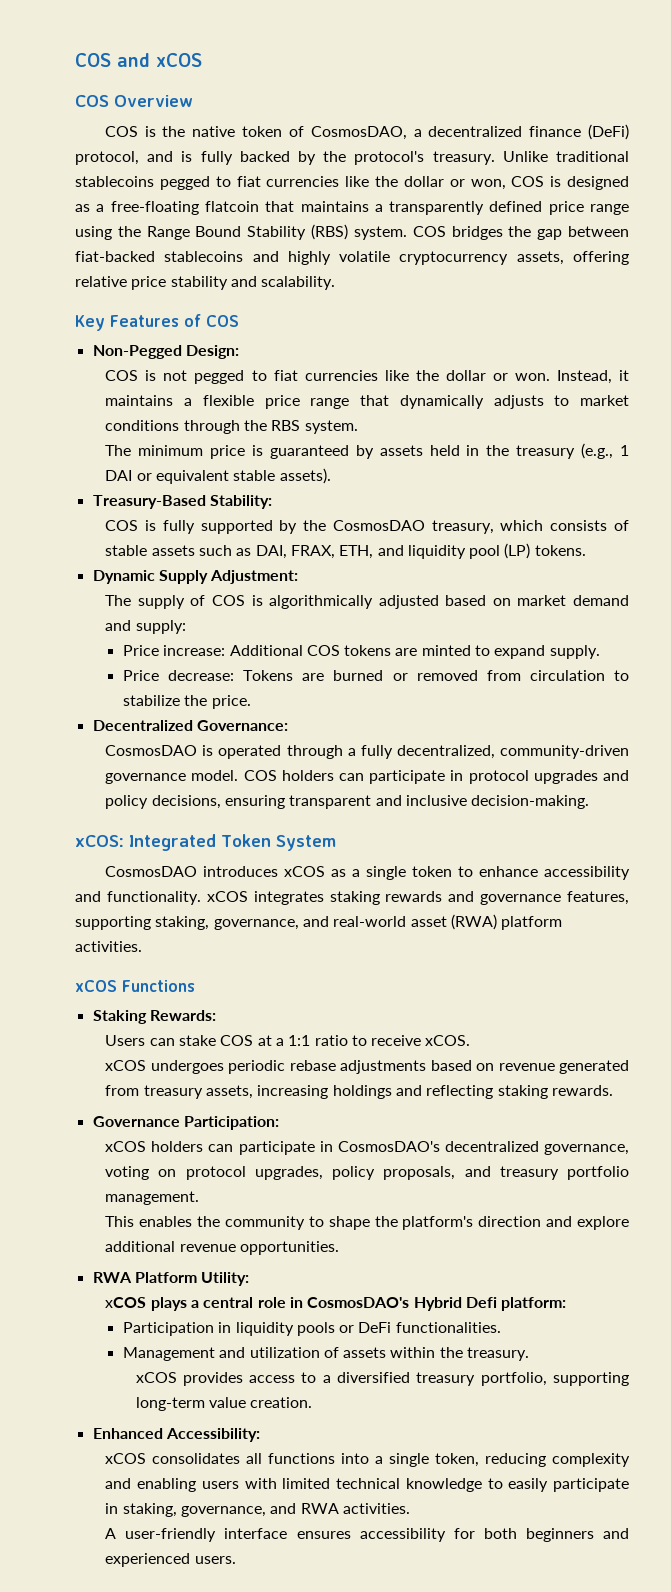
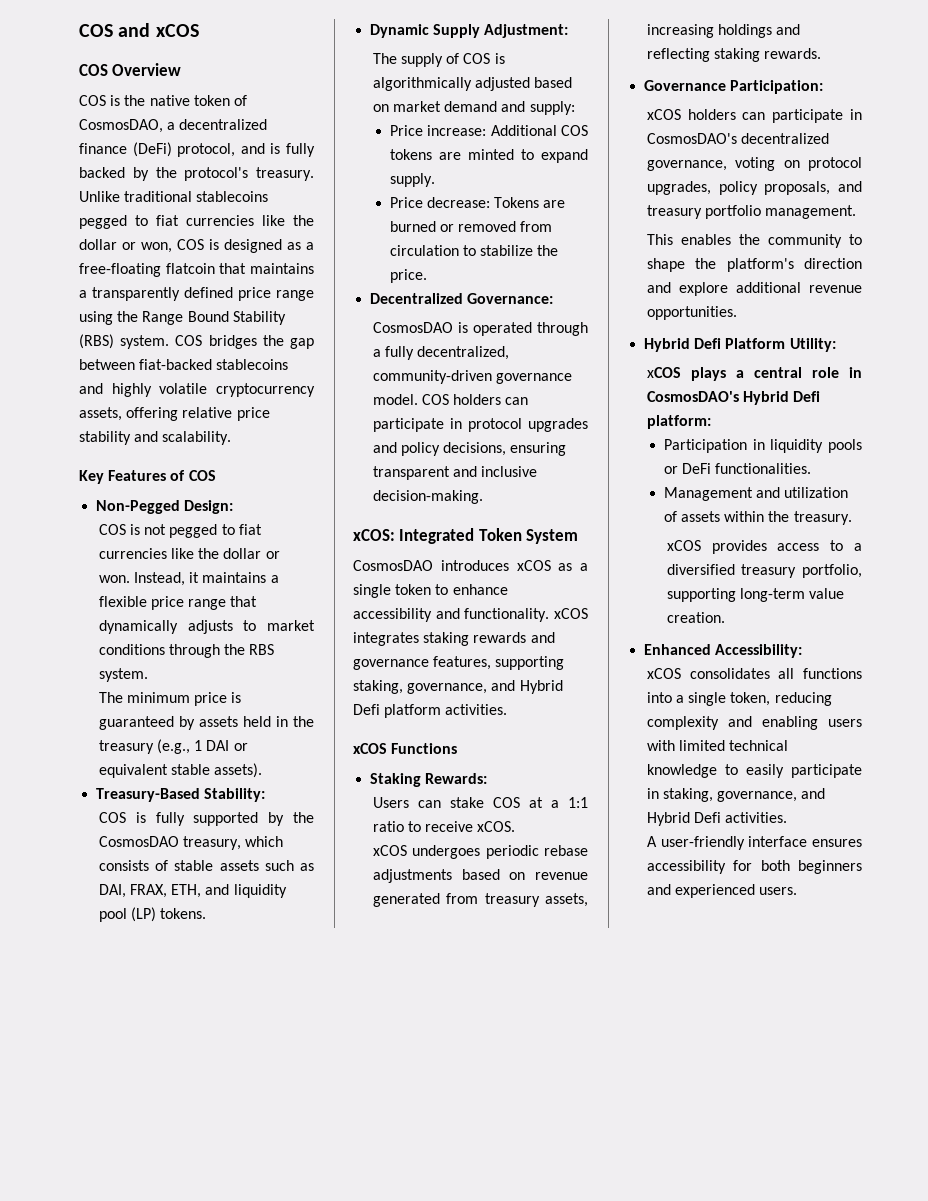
- CosmosDAO introduces xCOS as a single token to enhance accessibility and functionality. xCOS integrates staking rewards and governance features, supporting staking, governance, and real-world asset (RWA) platform activities.
+ CosmosDAO introduces xCOS as a single token to enhance accessibility and functionality. xCOS integrates staking rewards and governance features, supporting staking, governance, and Hybrid Defi platform activities.
- RWA Platform Utility:
+ Hybrid Defi Platform Utility:
- xCOS consolidates all functions into a single token, reducing complexity and enabling users with limited technical knowledge to easily participate in staking, governance, and RWA activities.
+ xCOS consolidates all functions into a single token, reducing complexity and enabling users with limited technical knowledge to easily participate in staking, governance, and Hybrid Defi activities.

